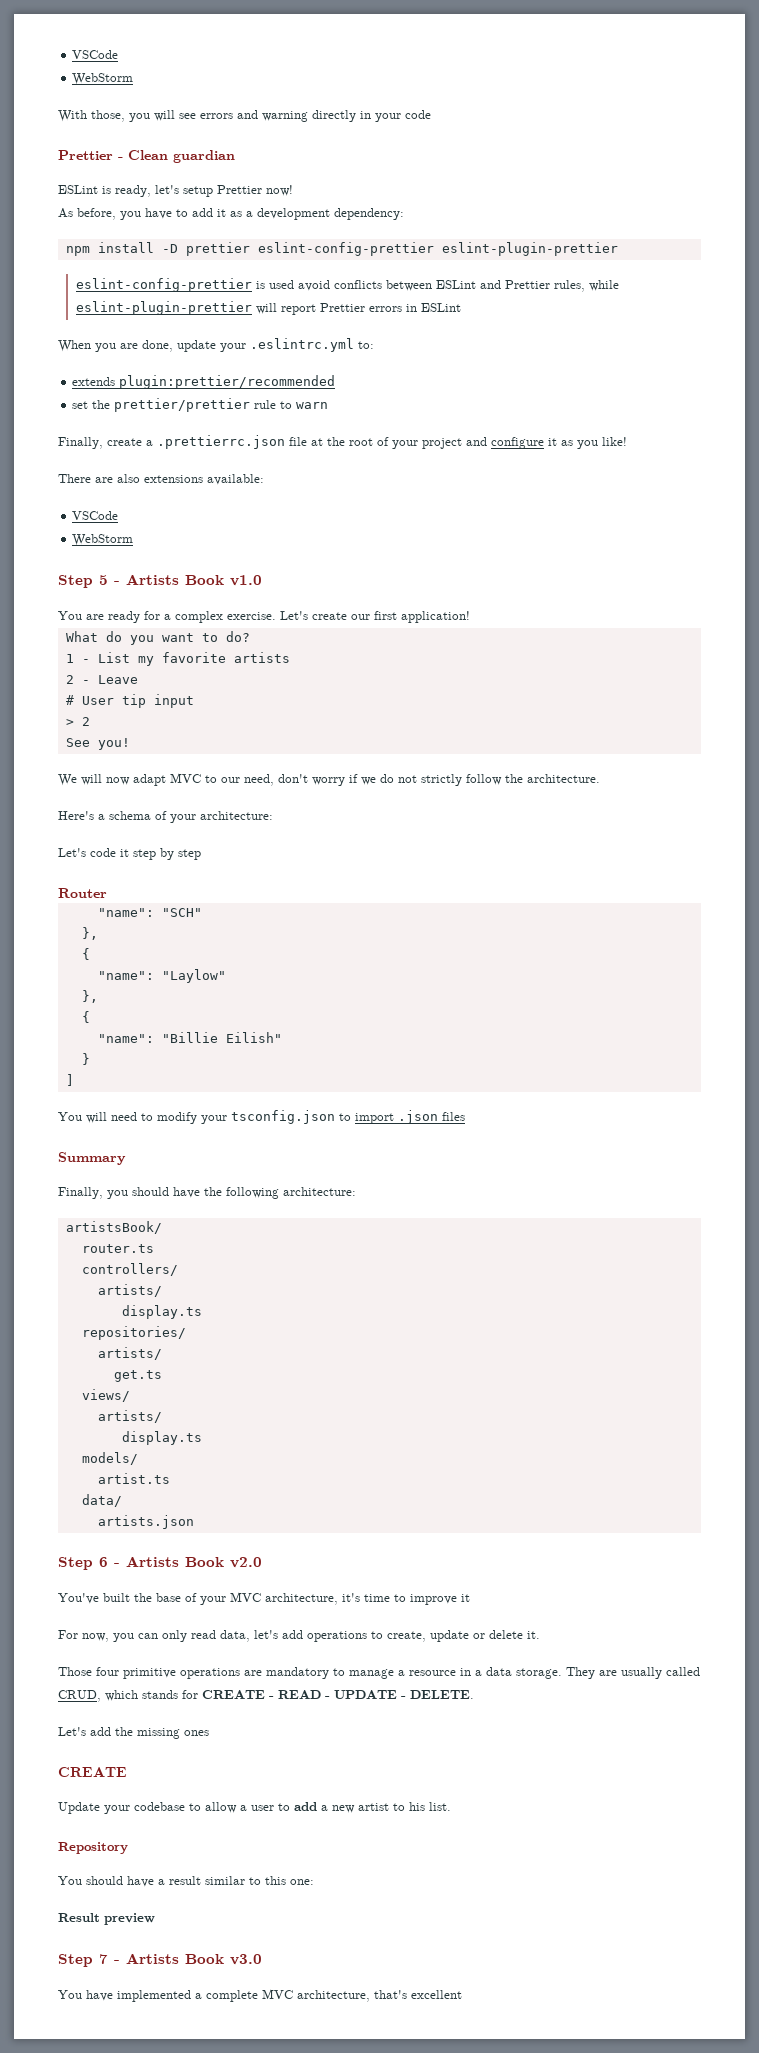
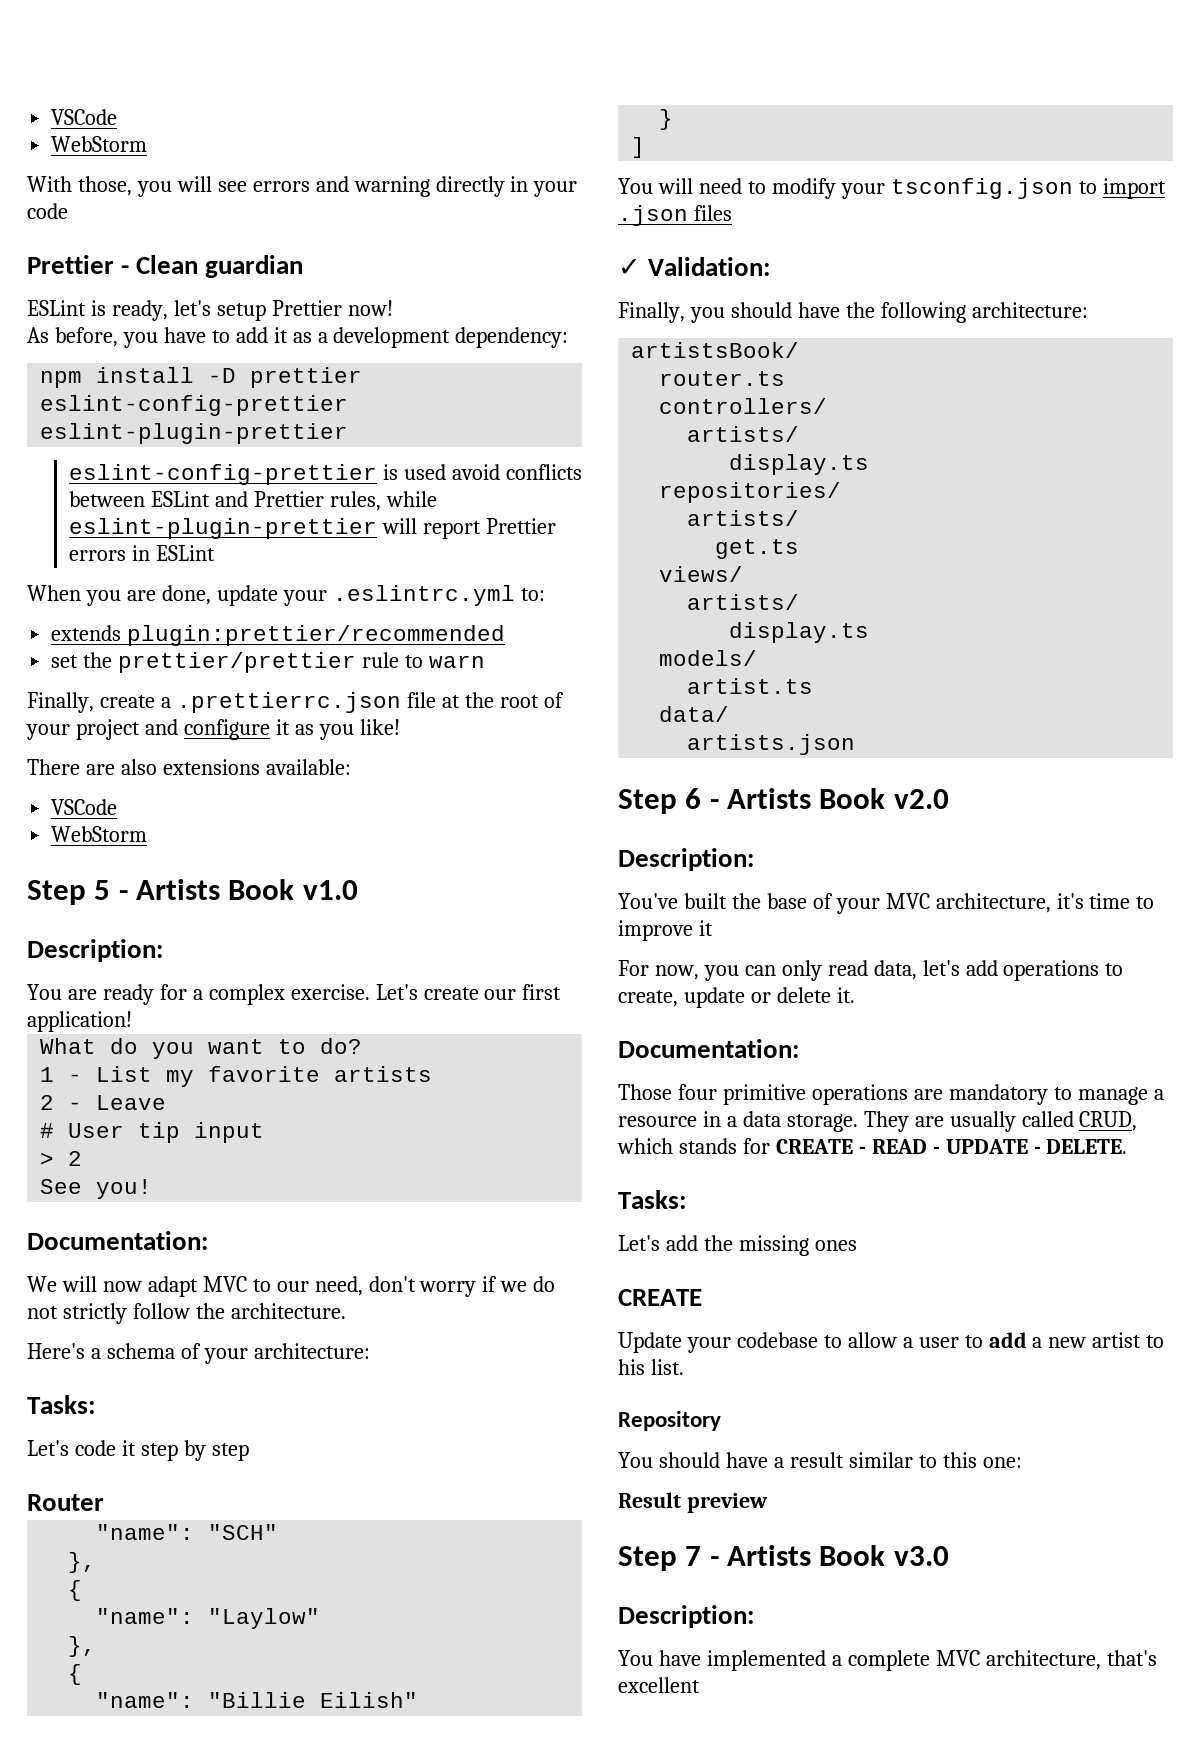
  Step 5 - Artists Book v1.0
+ Description:
  See you!
+ Documentation:
  Here's a schema of your architecture:
+ Tasks:
- Summary
+ ✓ Validation:
  Step 6 - Artists Book v2.0
+ Description:
  For now, you can only read data, let's add operations to create, update or delete it.
+ Documentation:
  They are usually called CRUD, which stands for CREATE - READ - UPDATE - DELETE.
+ Tasks:
  Step 7 - Artists Book v3.0
+ Description:

